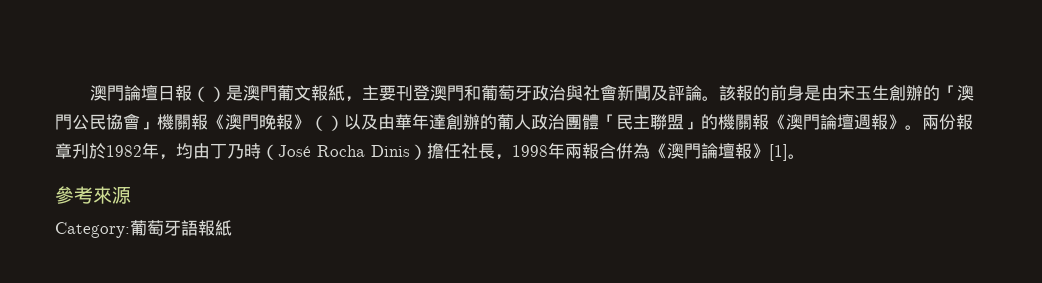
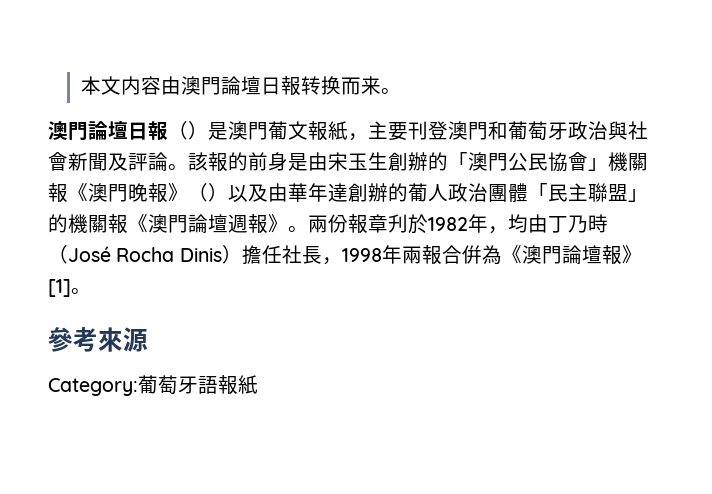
+ 本文内容由澳門論壇日報转换而来。

